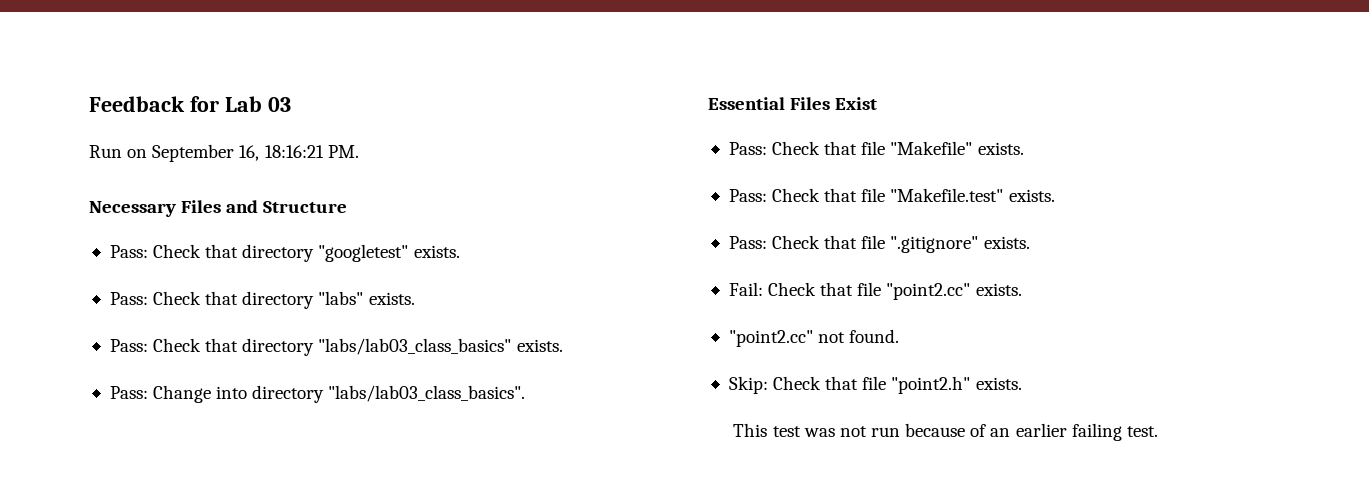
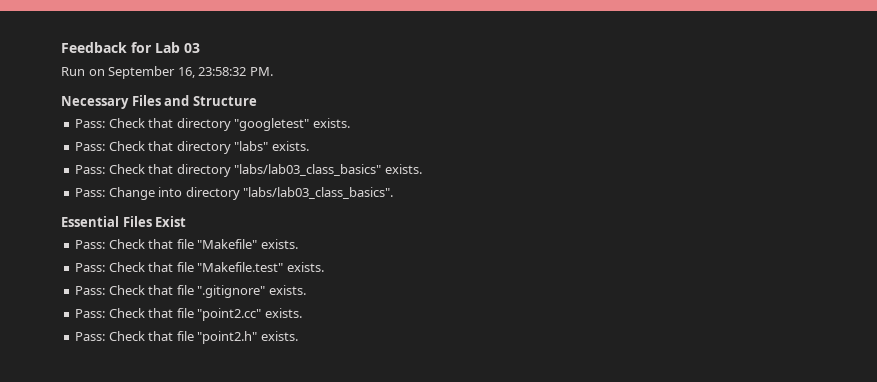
- Run on September 16, 18:16:21 PM.
+ Run on September 16, 23:58:32 PM.
- Fail: Check that file "point2.cc" exists.
+ Pass: Check that file "point2.cc" exists.
- "point2.cc" not found.
- Skip: Check that file "point2.h" exists.
+ Pass: Check that file "point2.h" exists.
- This test was not run because of an earlier failing test.

